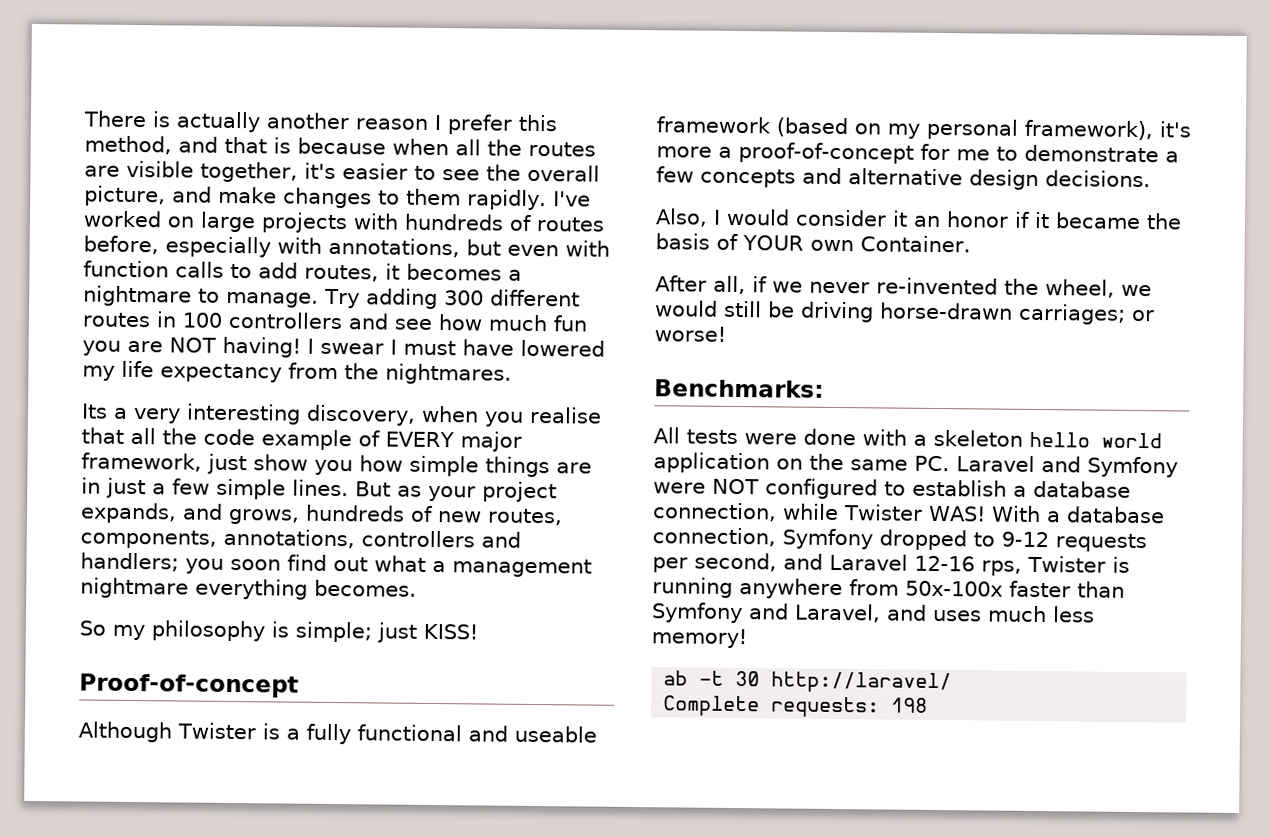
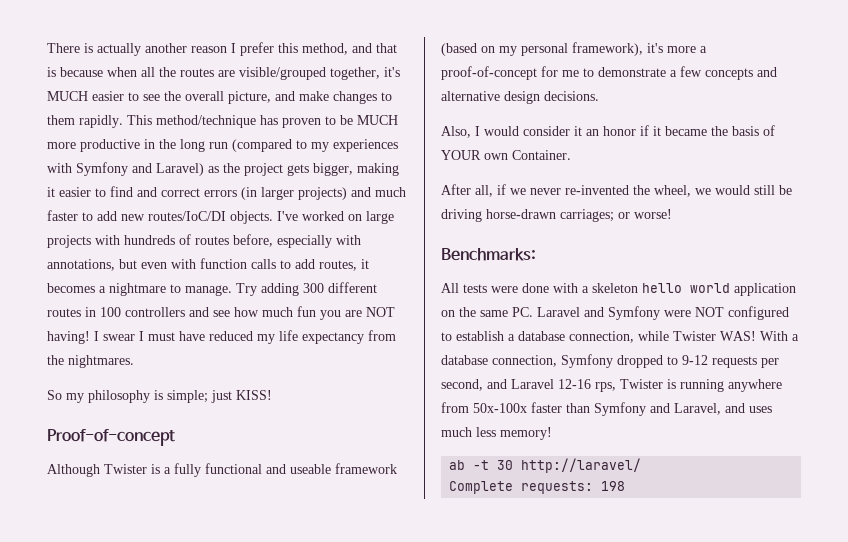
- There is actually another reason I prefer this method, and that is because when all the routes are visible together, it's easier to see the overall picture, and make changes to them rapidly.
+ There is actually another reason I prefer this method, and that is because when all the routes are visible/grouped together, it's MUCH easier to see the overall picture, and make changes to them rapidly.
+ This method/technique has proven to be MUCH more productive in the long run (compared to my experiences with Symfony and Laravel) as the project gets bigger, making it easier to find and correct errors (in larger projects) and much faster to add new routes/IoC/DI objects.
- I swear I must have lowered my life expectancy from the nightmares.
+ I swear I must have reduced my life expectancy from the nightmares.
- Its a very interesting discovery, when you realise that all the code example of EVERY major framework, just show you how simple things are in just a few simple lines. But as your project expands, and grows, hundreds of new routes, components, annotations, controllers and handlers; you soon find out what a management nightmare everything becomes.

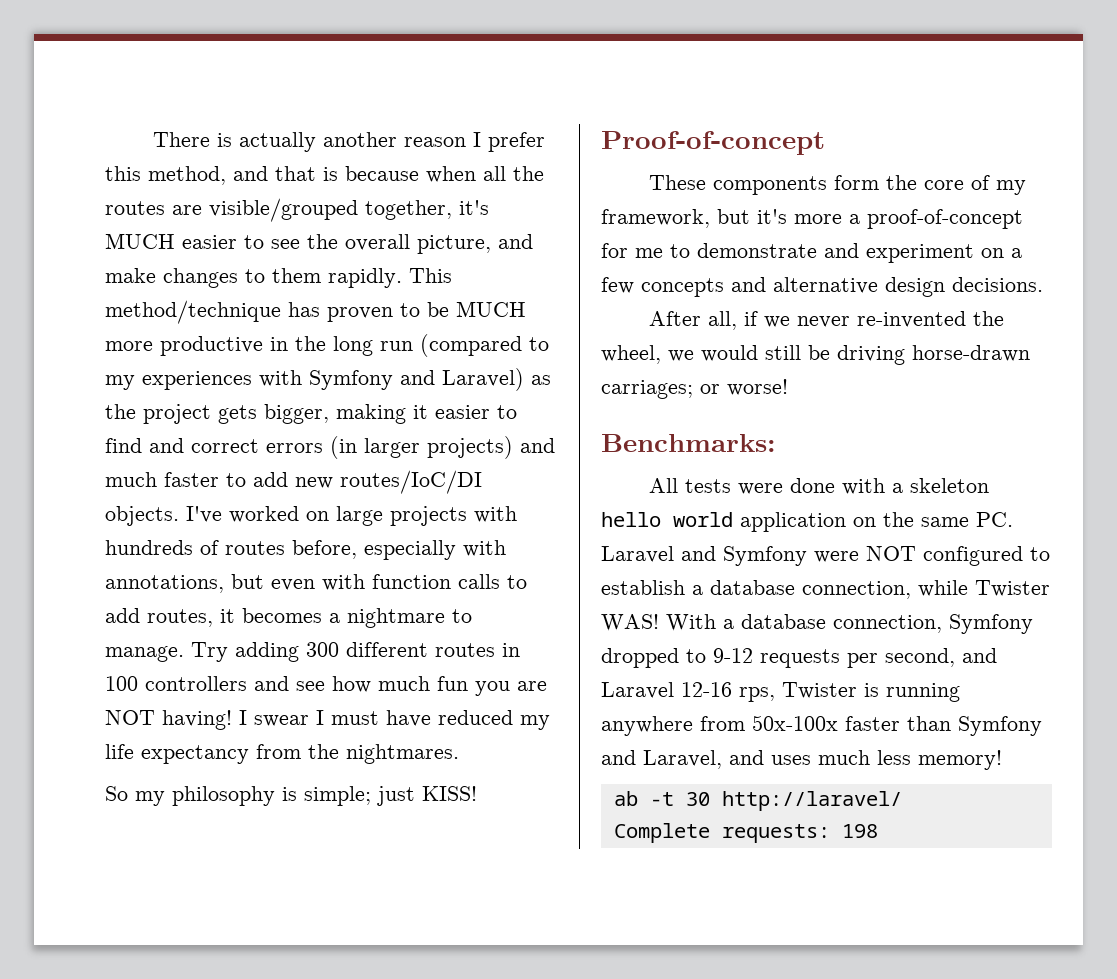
- Although Twister is a fully functional and useable framework (based on my personal framework), it's more a proof-of-concept for me to demonstrate a few concepts and alternative design decisions.
+ These components form the core of my framework, but it's more a proof-of-concept for me to demonstrate and experiment on a few concepts and alternative design decisions.
- Also, I would consider it an honor if it became the basis of YOUR own Container.

